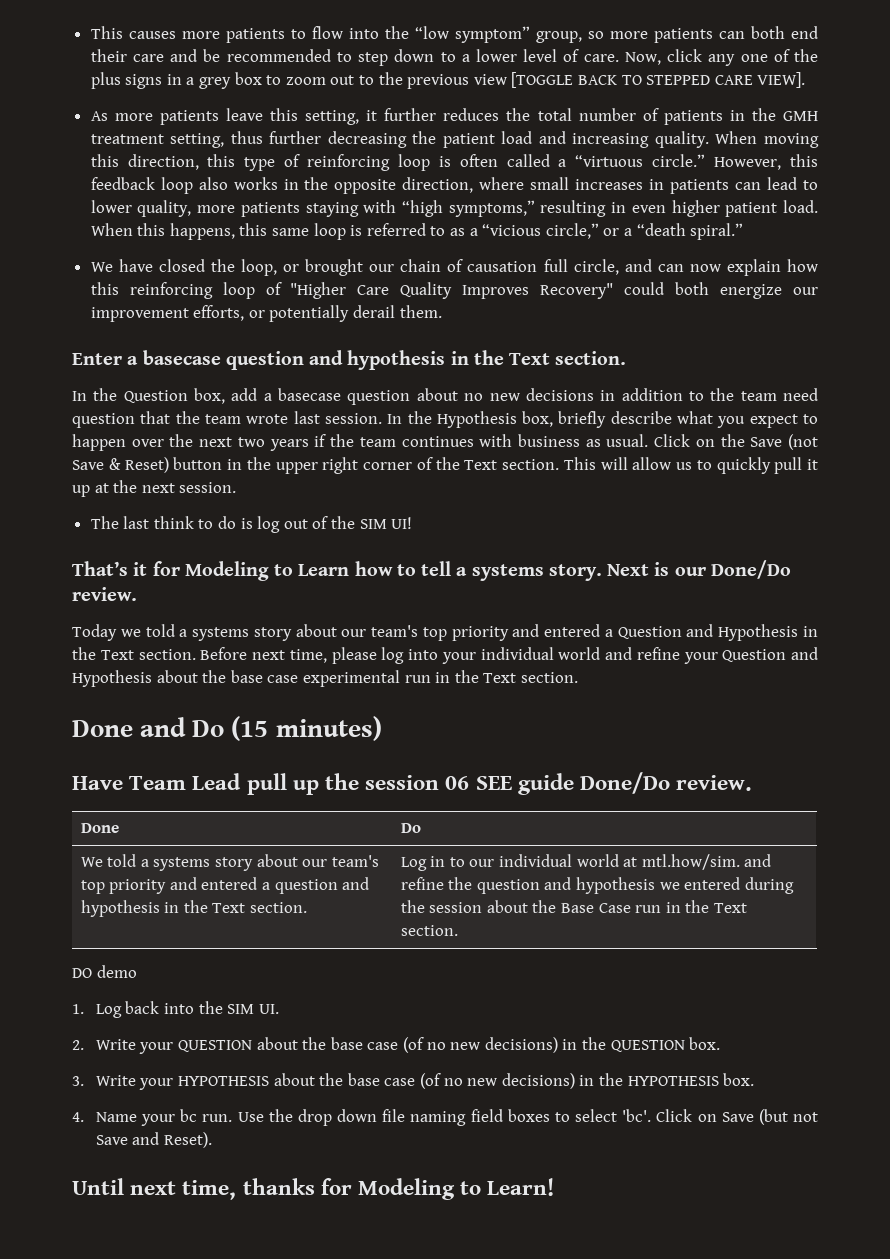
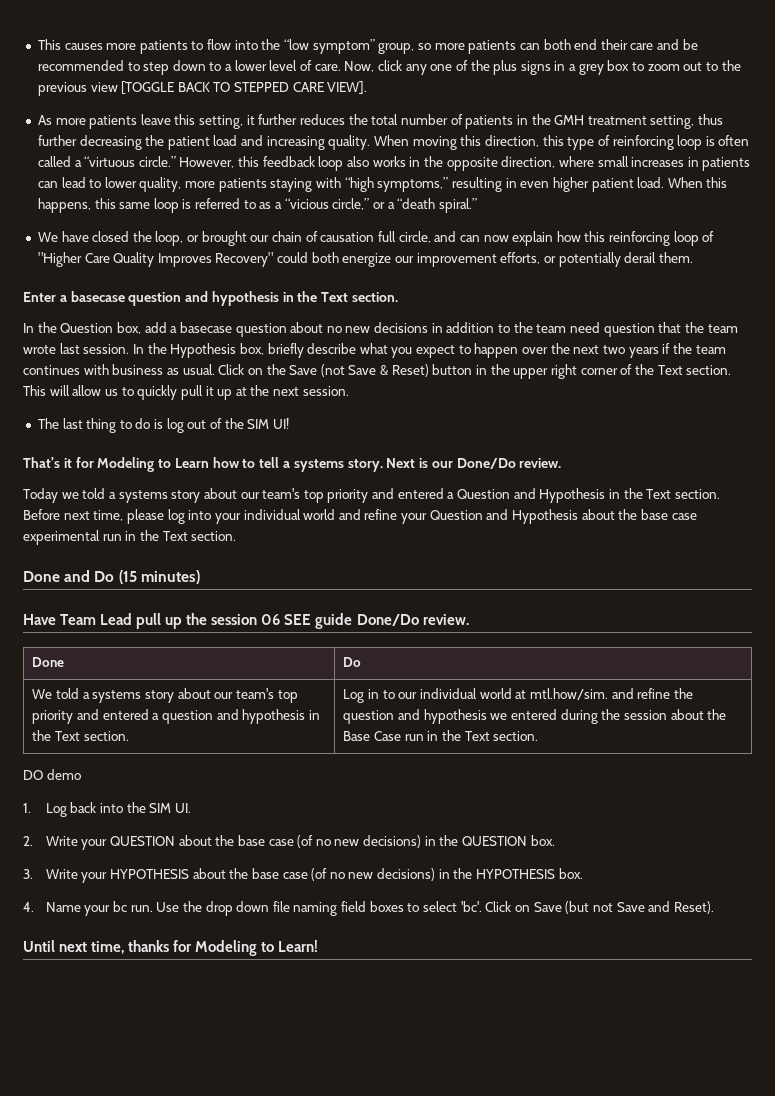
- The last think to do is log out of the SIM UI!
+ The last thing to do is log out of the SIM UI!

